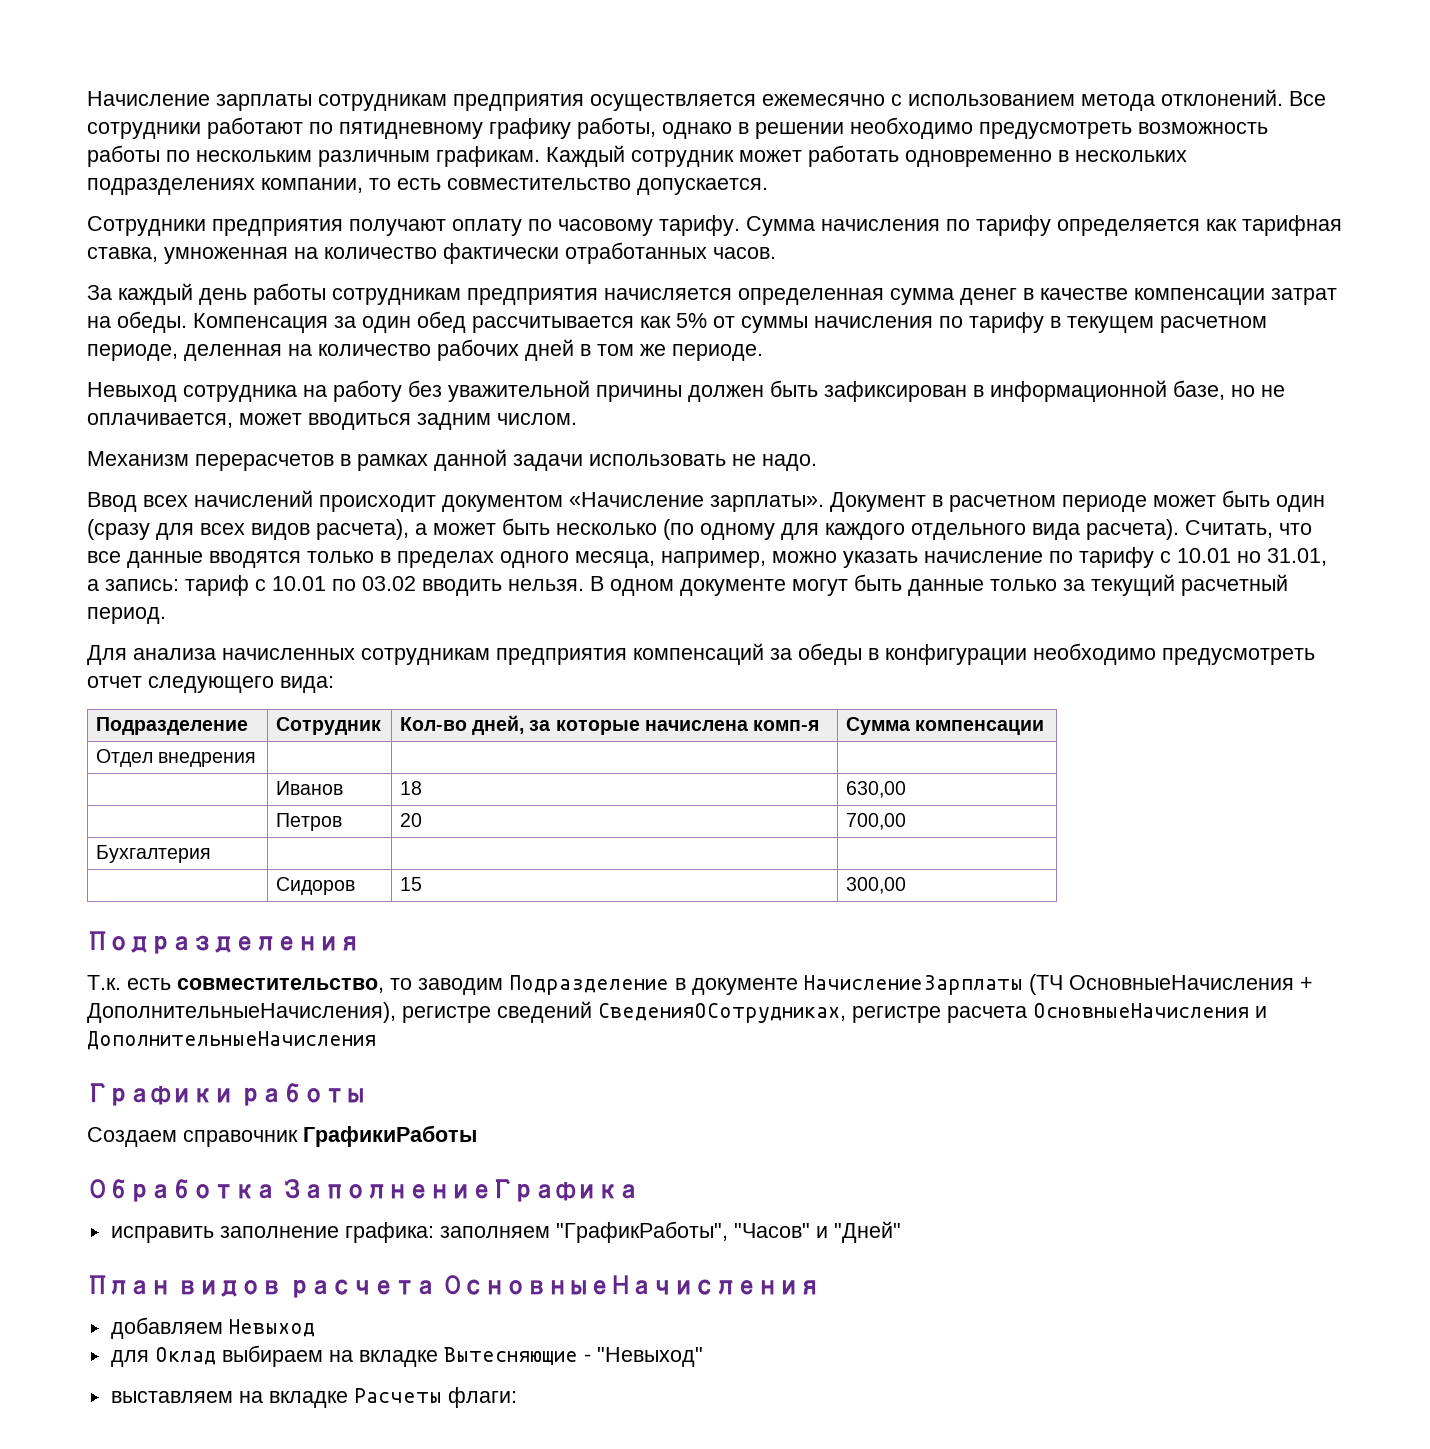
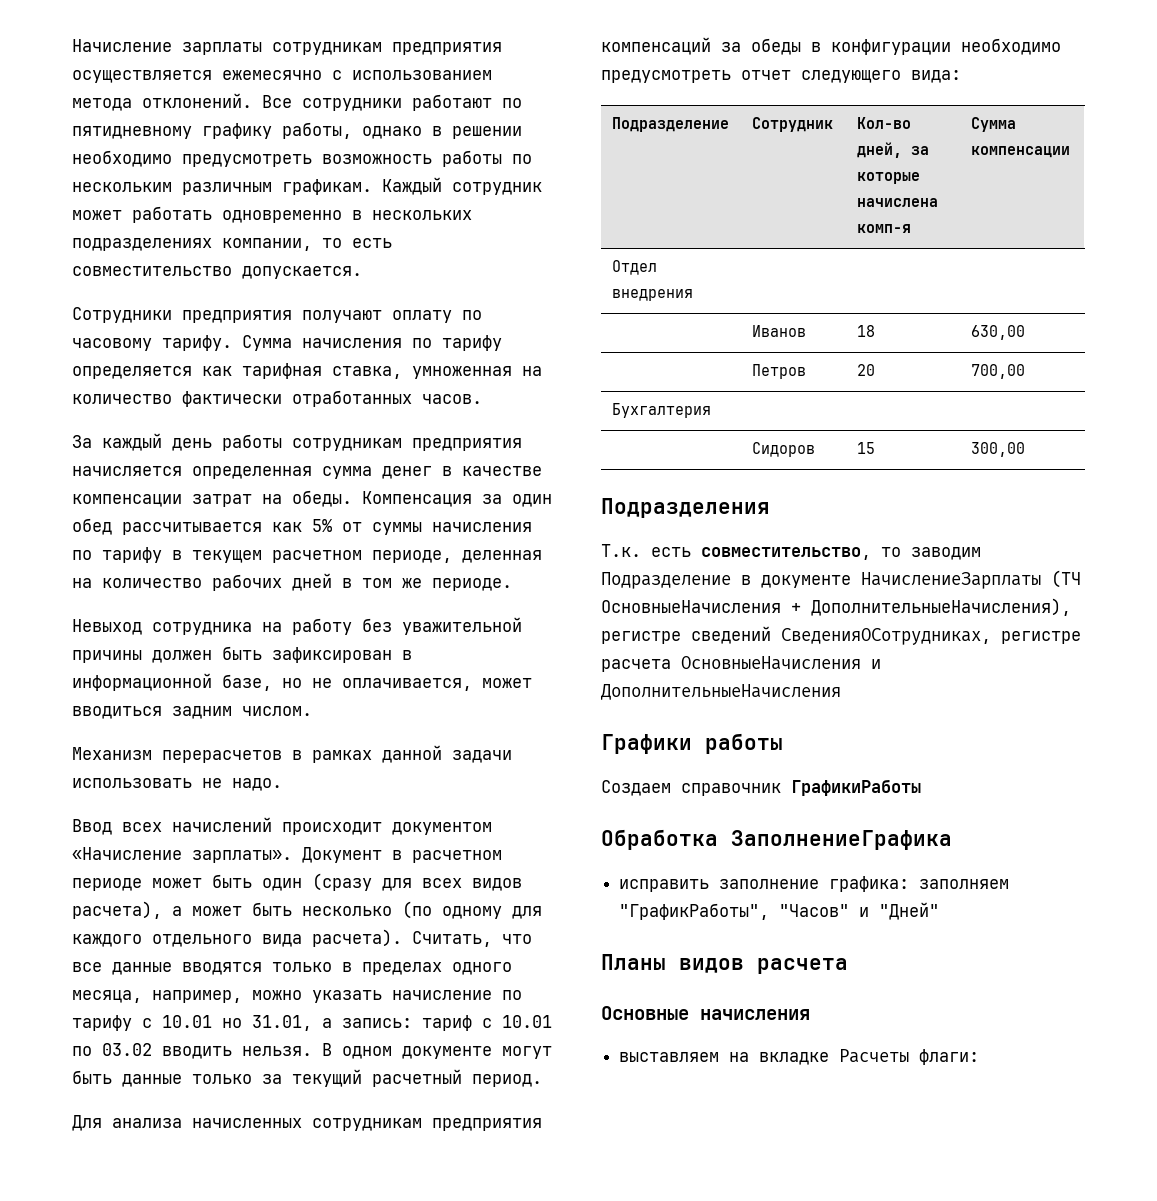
- План видов расчета ОсновныеНачисления
- добавляем Невыход
- для Оклад выбираем на вкладке Вытесняющие - "Невыход"
+ Планы видов расчета
+ Основные начисления

